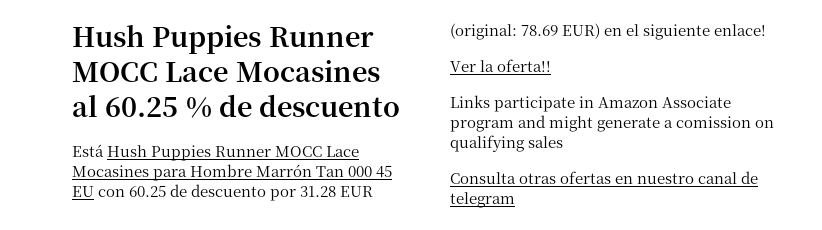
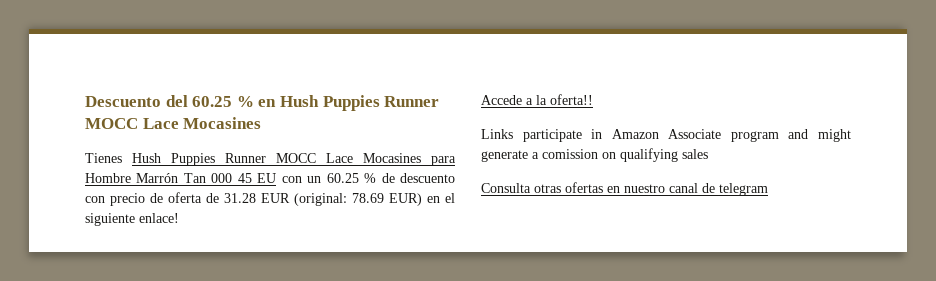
- Hush Puppies Runner MOCC Lace Mocasines al 60.25 % de descuento
- Está Hush Puppies Runner MOCC Lace Mocasines para Hombre Marrón Tan 000 45 EU con 60.25 de descuento por 31.28 EUR (original: 78.69 EUR) en el siguiente enlace!
+ Descuento del 60.25 % en Hush Puppies Runner MOCC Lace Mocasines
+ Tienes Hush Puppies Runner MOCC Lace Mocasines para Hombre Marrón Tan 000 45 EU con un 60.25 % de descuento con precio de oferta de 31.28 EUR (original: 78.69 EUR) en el siguiente enlace!
- Ver la oferta!!
+ Accede a la oferta!!

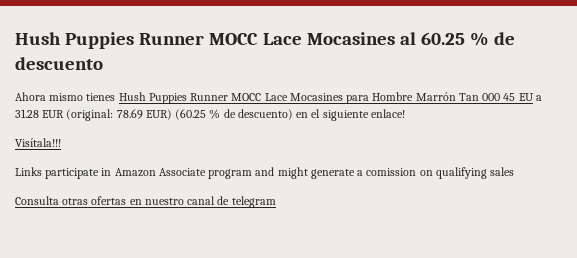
- Descuento del 60.25 % en Hush Puppies Runner MOCC Lace Mocasines
- Tienes Hush Puppies Runner MOCC Lace Mocasines para Hombre Marrón Tan 000 45 EU con un 60.25 % de descuento con precio de oferta de 31.28 EUR (original: 78.69 EUR) en el siguiente enlace!
+ Hush Puppies Runner MOCC Lace Mocasines al 60.25 % de descuento
+ Ahora mismo tienes Hush Puppies Runner MOCC Lace Mocasines para Hombre Marrón Tan 000 45 EU a 31.28 EUR (original: 78.69 EUR) (60.25 % de descuento) en el siguiente enlace!
- Accede a la oferta!!
+ Visítala!!!

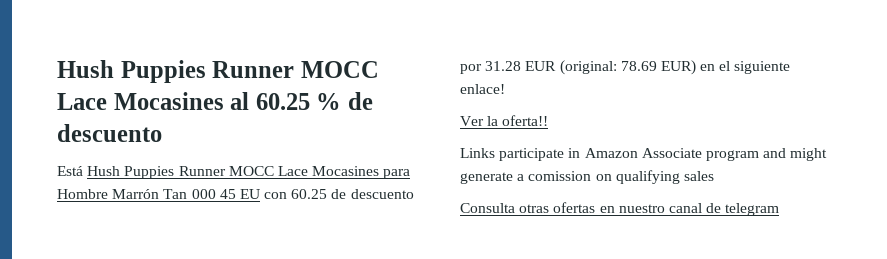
- Ahora mismo tienes Hush Puppies Runner MOCC Lace Mocasines para Hombre Marrón Tan 000 45 EU a 31.28 EUR (original: 78.69 EUR) (60.25 % de descuento) en el siguiente enlace!
+ Está Hush Puppies Runner MOCC Lace Mocasines para Hombre Marrón Tan 000 45 EU con 60.25 de descuento por 31.28 EUR (original: 78.69 EUR) en el siguiente enlace!
- Visítala!!!
+ Ver la oferta!!

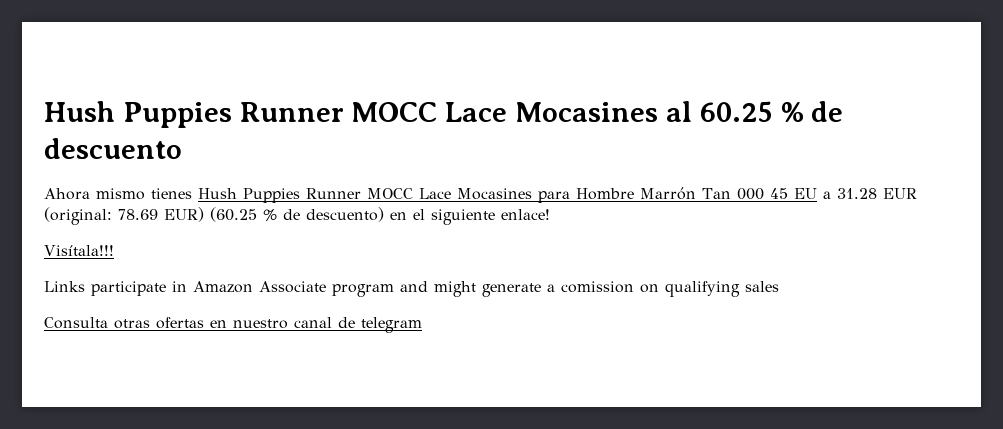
- Está Hush Puppies Runner MOCC Lace Mocasines para Hombre Marrón Tan 000 45 EU con 60.25 de descuento por 31.28 EUR (original: 78.69 EUR) en el siguiente enlace!
+ Ahora mismo tienes Hush Puppies Runner MOCC Lace Mocasines para Hombre Marrón Tan 000 45 EU a 31.28 EUR (original: 78.69 EUR) (60.25 % de descuento) en el siguiente enlace!
- Ver la oferta!!
+ Visítala!!!

